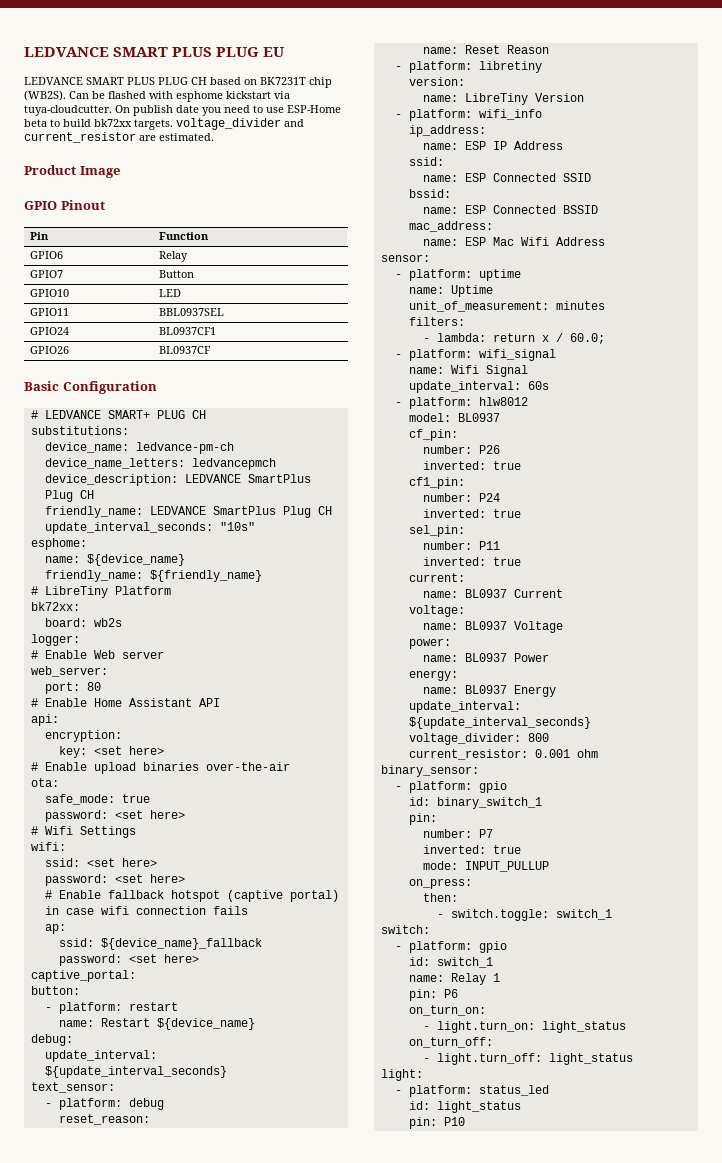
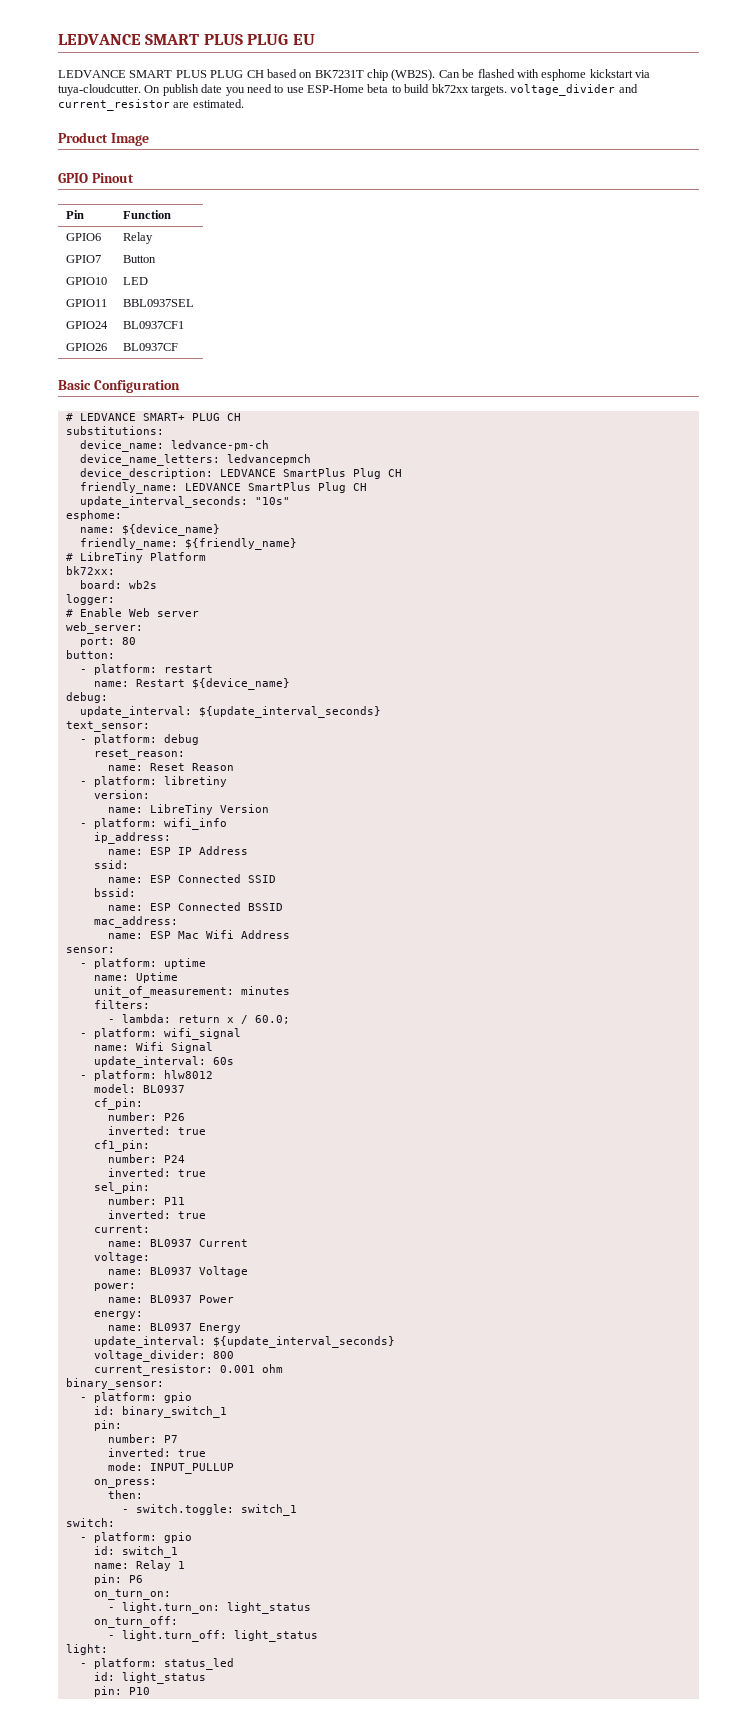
- # Enable Home Assistant API
- api:
- encryption:
- key: <set here>
- # Enable upload binaries over-the-air
- ota:
- safe_mode: true
- password: <set here>
- # Wifi Settings
- wifi:
- ssid: <set here>
- password: <set here>
- # Enable fallback hotspot (captive portal) in case wifi connection fails
- ap:
- ssid: ${device_name}_fallback
- password: <set here>
- captive_portal:

